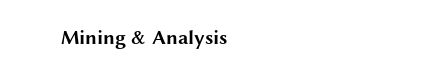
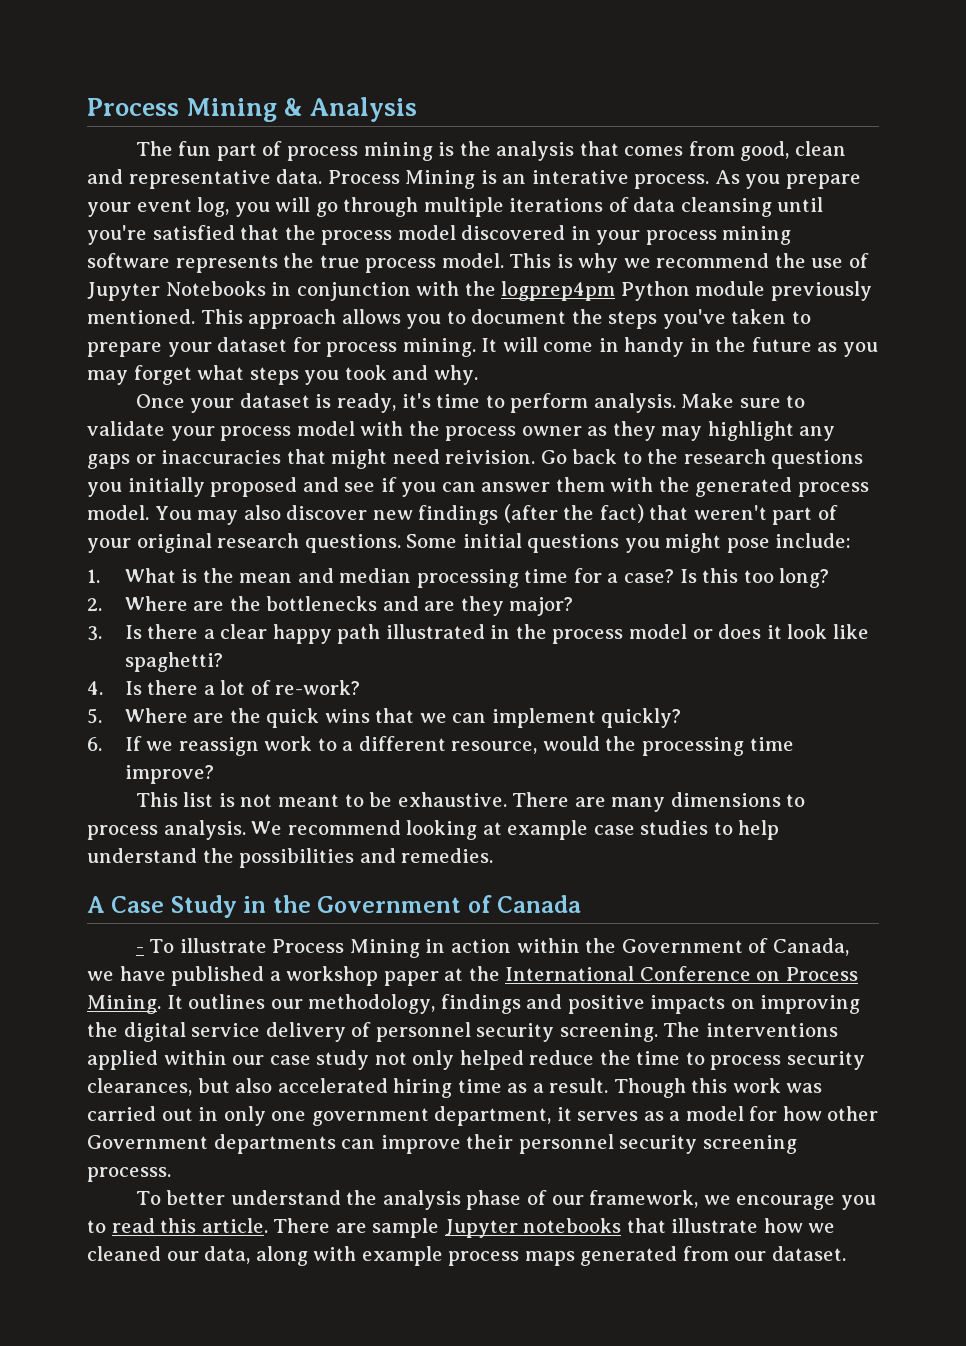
- Mining & Analysis
+ Process Mining & Analysis
+ The fun part of process mining is the analysis that comes from good, clean and representative data. Process Mining is an interative process. As you prepare your event log, you will go through multiple iterations of data cleansing until you're satisfied that the process model discovered in your process mining software represents the true process model. This is why we recommend the use of Jupyter Notebooks in conjunction with the logprep4pm Python module previously mentioned. This approach allows you to document the steps you've taken to prepare your dataset for process mining. It will come in handy in the future as you may forget what steps you took and why.
+ Once your dataset is ready, it's time to perform analysis. Make sure to validate your process model with the process owner as they may highlight any gaps or inaccuracies that might need reivision. Go back to the research questions you initially proposed and see if you can answer them with the generated process model. You may also discover new findings (after the fact) that weren't part of your original research questions. Some initial questions you might pose include:
+ 1. What is the mean and median processing time for a case? Is this too long?
+ 2. Where are the bottlenecks and are they major?
+ 3. Is there a clear happy path illustrated in the process model or does it look like spaghetti?
+ 4. Is there a lot of re-work?
+ 5. Where are the quick wins that we can implement quickly?
+ 6. If we reassign work to a different resource, would the processing time improve?
+ This list is not meant to be exhaustive. There are many dimensions to process analysis. We recommend looking at example case studies to help understand the possibilities and remedies.
+ A Case Study in the Government of Canada
+ - To illustrate Process Mining in action within the Government of Canada, we have published a workshop paper at the International Conference on Process Mining. It outlines our methodology, findings and positive impacts on improving the digital service delivery of personnel security screening. The interventions applied within our case study not only helped reduce the time to process security clearances, but also accelerated hiring time as a result. Though this work was carried out in only one government department, it serves as a model for how other Government departments can improve their personnel security screening processs.
+ To better understand the analysis phase of our framework, we encourage you to read this article. There are sample Jupyter notebooks that illustrate how we cleaned our data, along with example process maps generated from our dataset.

